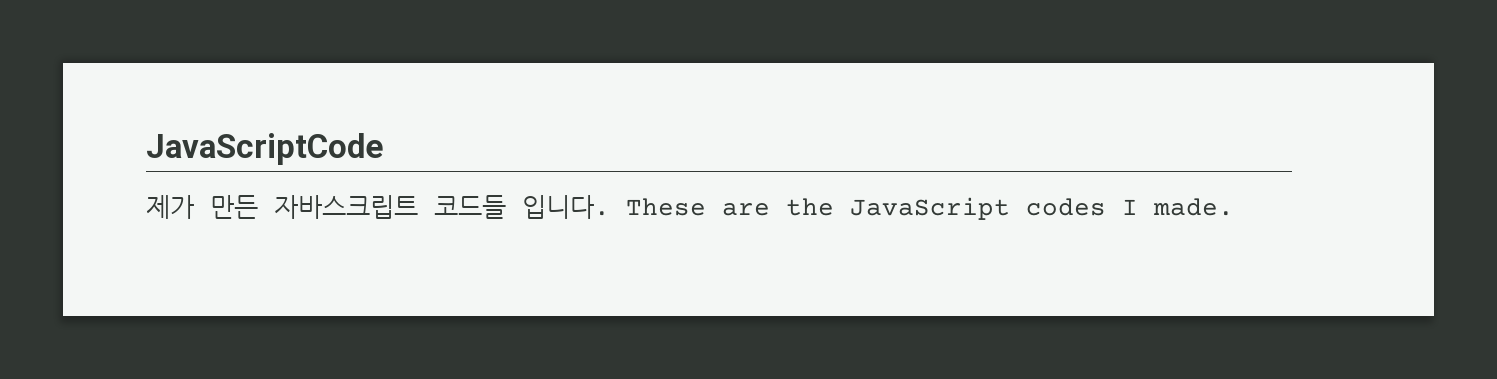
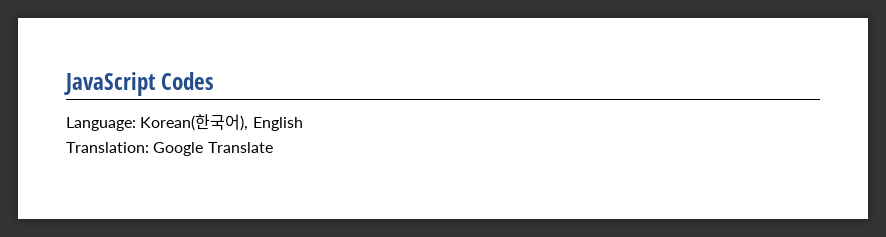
- JavaScriptCode
- 제가 만든 자바스크립트 코드들 입니다. These are the JavaScript codes I made.
+ JavaScript Codes
+ Language: Korean(한국어), English
+ Translation: Google Translate

